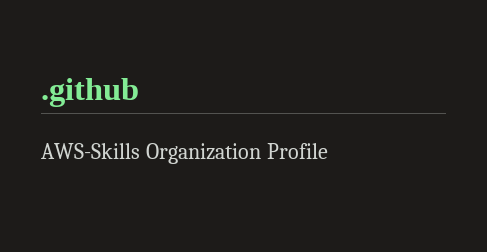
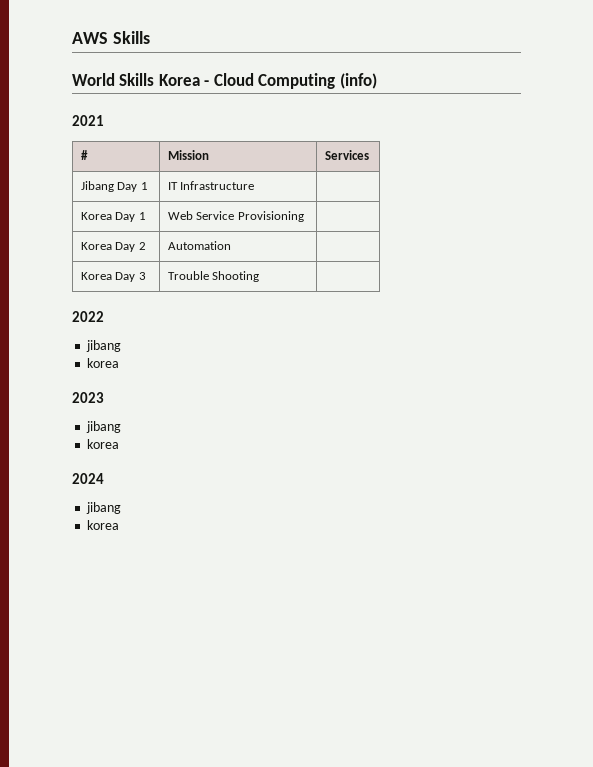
- .github
- AWS-Skills Organization Profile
+ AWS Skills
+ World Skills Korea - Cloud Computing (info)
+ 2021
+ # | Mission | Services
+ Jibang Day 1 | IT Infrastructure |
+ Korea Day 1 | Web Service Provisioning |
+ Korea Day 2 | Automation |
+ Korea Day 3 | Trouble Shooting |
+ 2022
+ jibang
+ korea
+ 2023
+ jibang
+ korea
+ 2024
+ jibang
+ korea

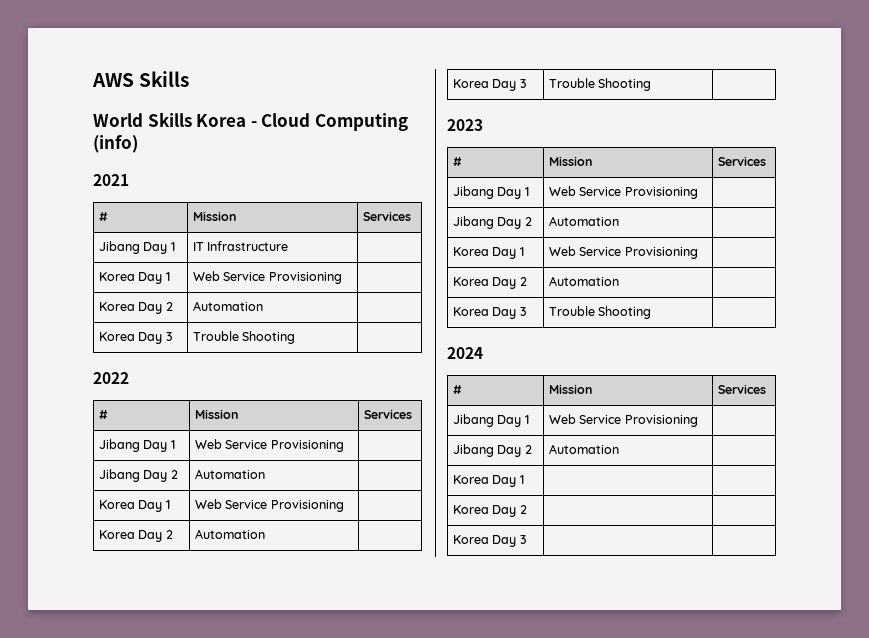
  2022
- jibang
- korea
+ # | Mission | Services
+ Jibang Day 1 | Web Service Provisioning |
+ Jibang Day 2 | Automation |
+ Korea Day 1 | Web Service Provisioning |
+ Korea Day 2 | Automation |
+ Korea Day 3 | Trouble Shooting |
  2023
- jibang
- korea
+ # | Mission | Services
+ Jibang Day 1 | Web Service Provisioning |
+ Jibang Day 2 | Automation |
+ Korea Day 1 | Web Service Provisioning |
+ Korea Day 2 | Automation |
+ Korea Day 3 | Trouble Shooting |
  2024
- jibang
- korea
+ # | Mission | Services
+ Jibang Day 1 | Web Service Provisioning |
+ Jibang Day 2 | Automation |
+ Korea Day 1 | |
+ Korea Day 2 | |
+ Korea Day 3 | |

